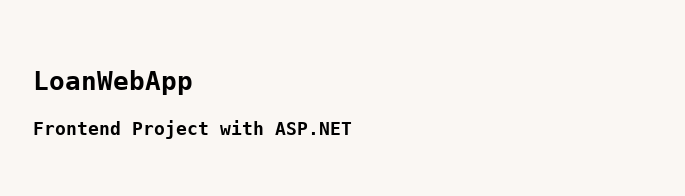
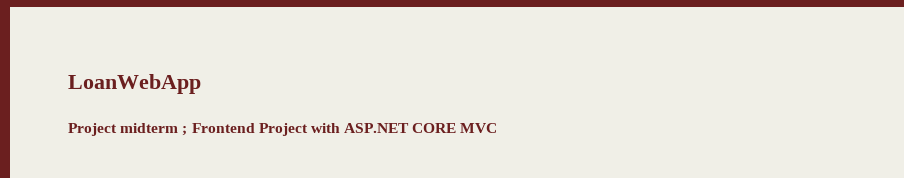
- Frontend Project with ASP.NET
+ Project midterm ; Frontend Project with ASP.NET CORE MVC

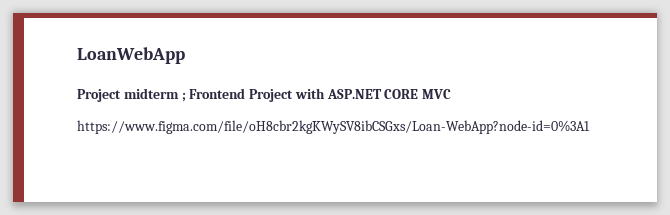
+ https://www.figma.com/file/oH8cbr2kgKWySV8ibCSGxs/Loan-WebApp?node-id=0%3A1

